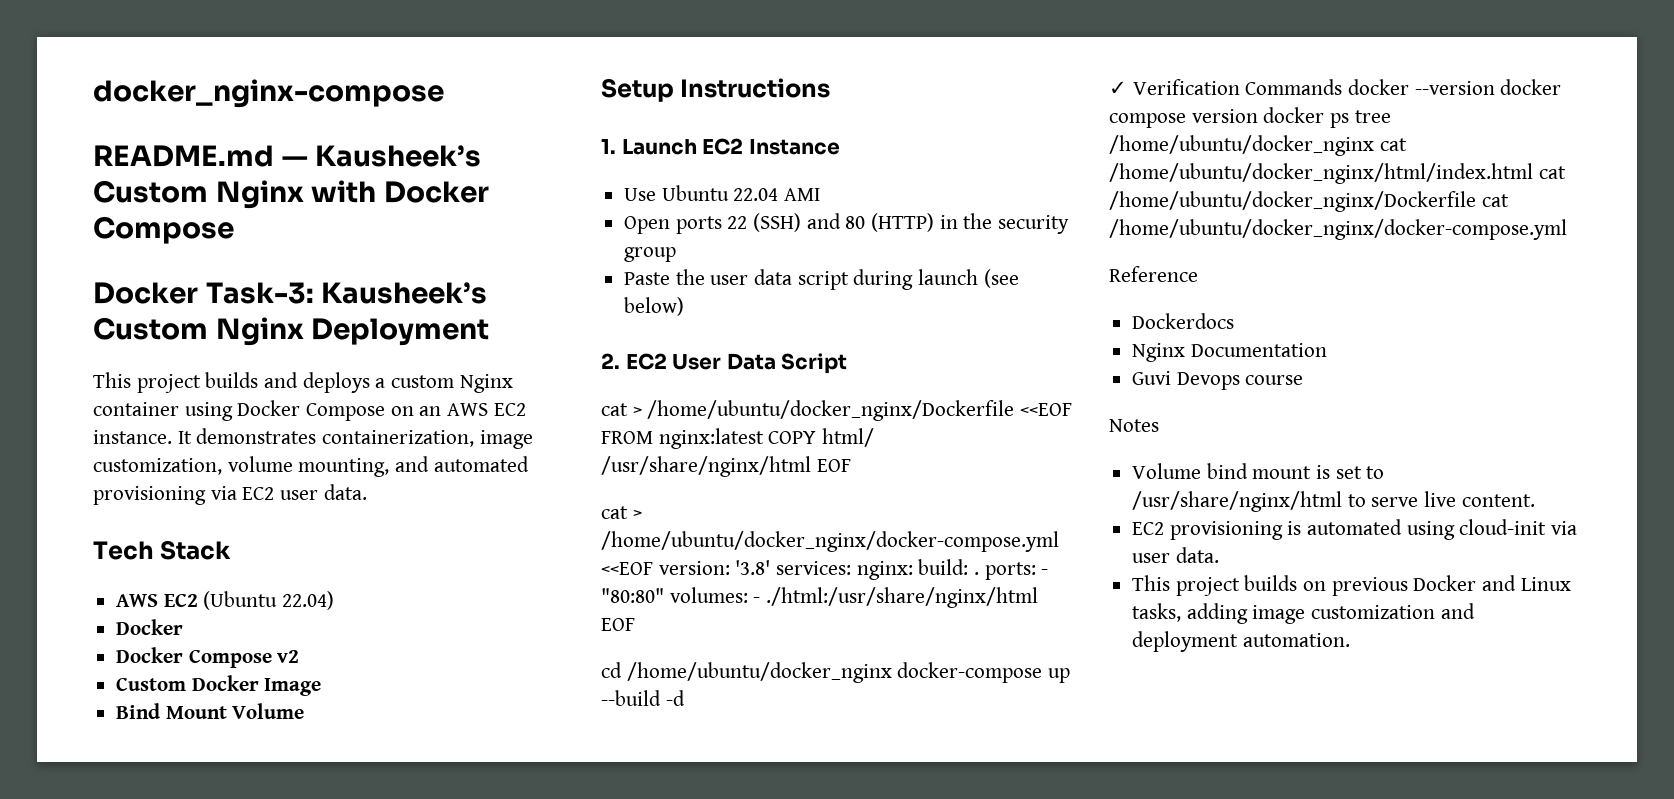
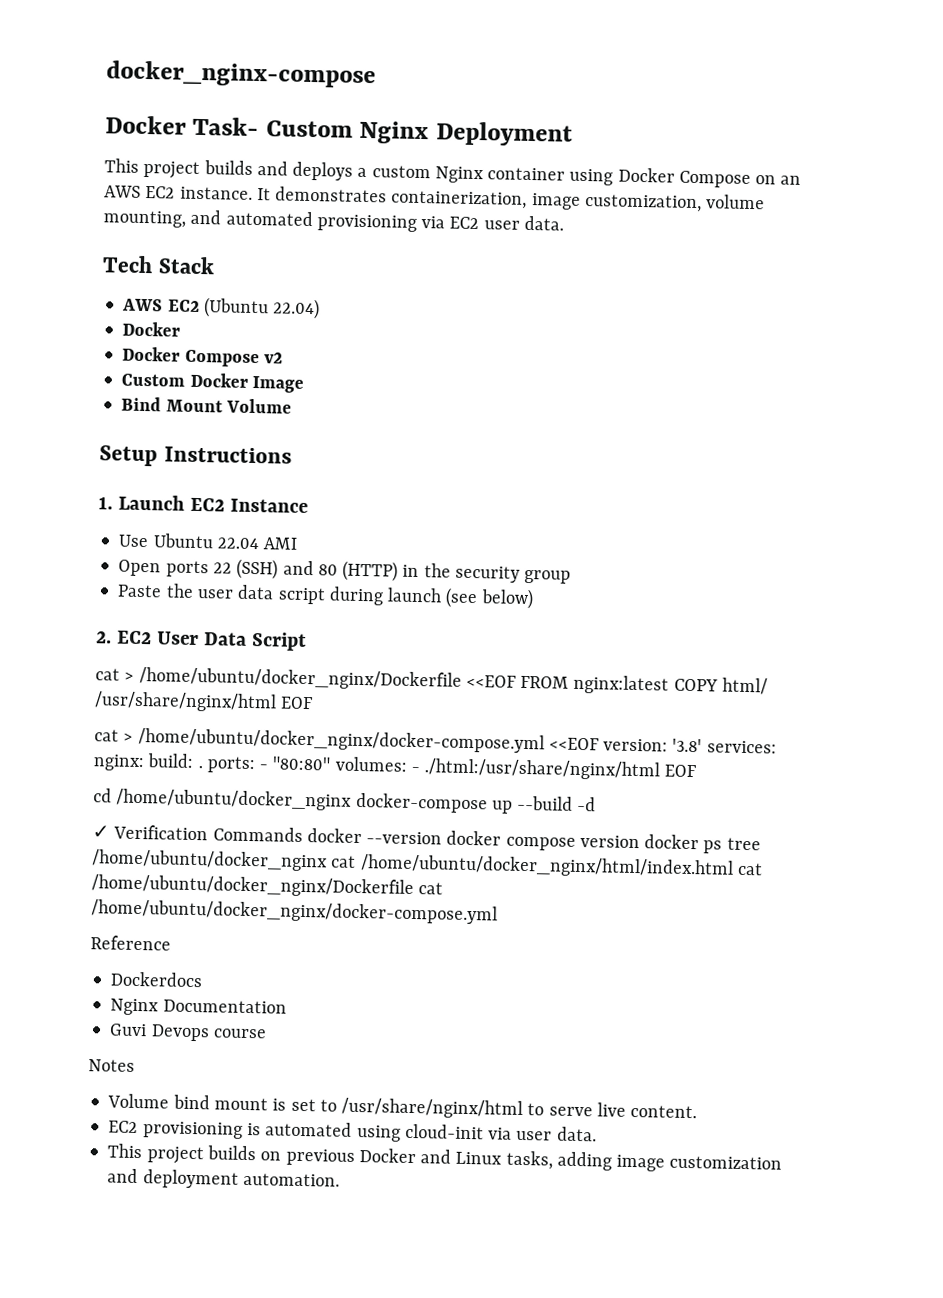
- README.md — Kausheek’s Custom Nginx with Docker Compose
- Docker Task-3: Kausheek’s Custom Nginx Deployment
+ Docker Task- Custom Nginx Deployment

